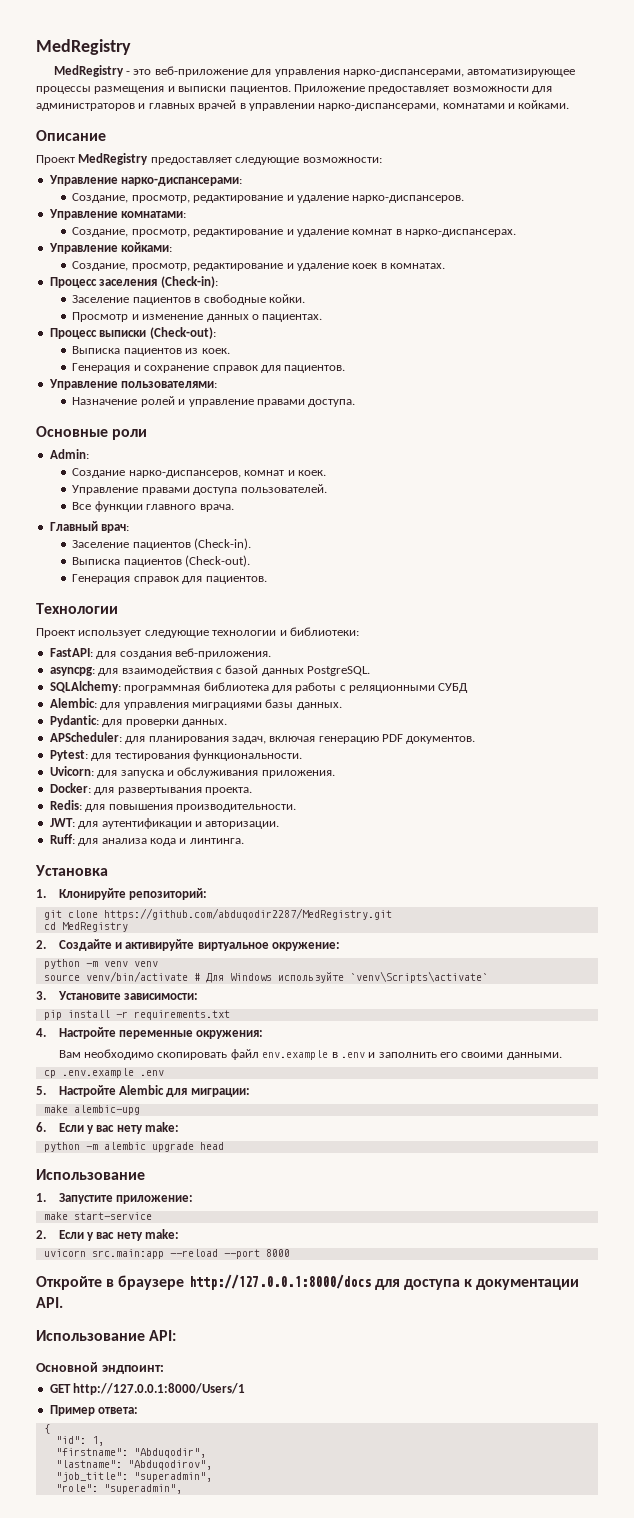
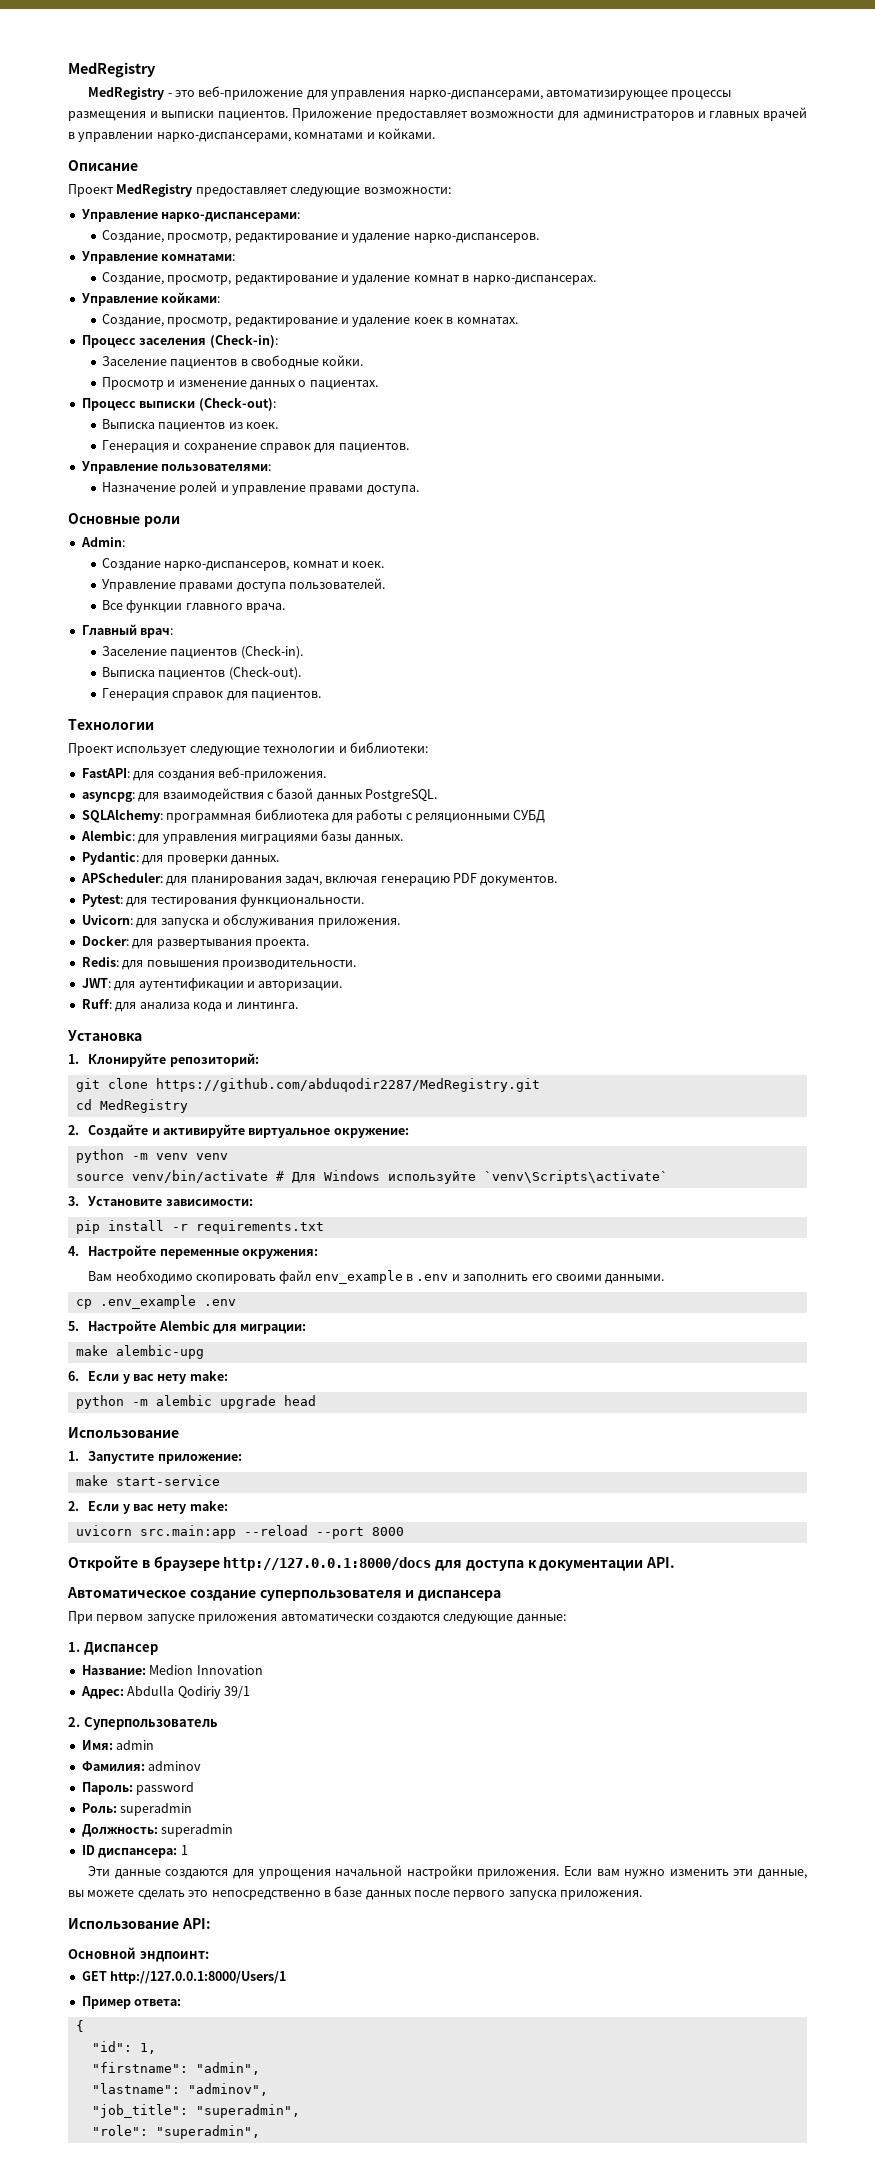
- Вам необходимо скопировать файл env.example в .env и заполнить его своими данными.
+ Вам необходимо скопировать файл env_example в .env и заполнить его своими данными.
- cp .env.example .env
+ cp .env_example .env
+ Автоматическое создание суперпользователя и диспансера
+ При первом запуске приложения автоматически создаются следующие данные:
+ 1. Диспансер
+ Название: Medion Innovation
+ Адрес: Abdulla Qodiriy 39/1
+ 2. Суперпользователь
+ Имя: admin
+ Фамилия: adminov
+ Пароль: password
+ Роль: superadmin
+ Должность: superadmin
+ ID диспансера: 1
+ Эти данные создаются для упрощения начальной настройки приложения. Если вам нужно изменить эти данные, вы можете сделать это непосредственно в базе данных после первого запуска приложения.
- "firstname": "Abduqodir",
+ "firstname": "admin",
- "lastname": "Abduqodirov",
+ "lastname": "adminov",

